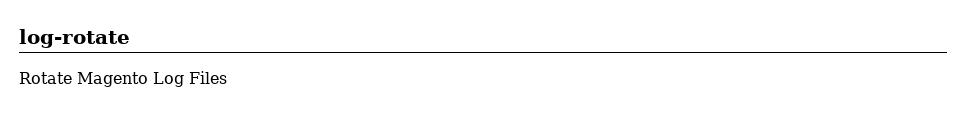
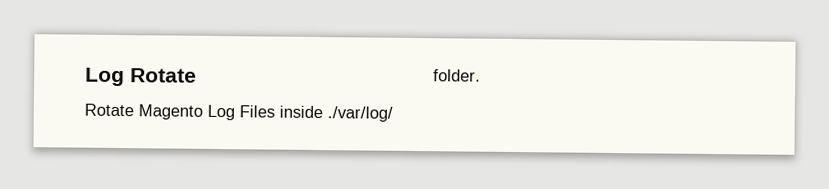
- log-rotate
+ Log Rotate
- Rotate Magento Log Files
+ Rotate Magento Log Files inside ./var/log/ folder.

